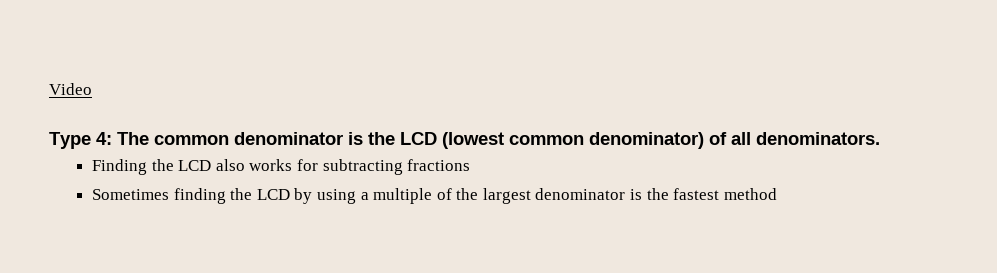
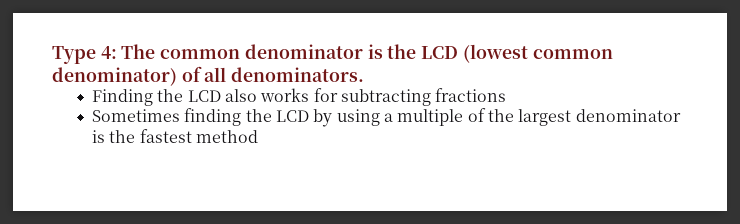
- Video

